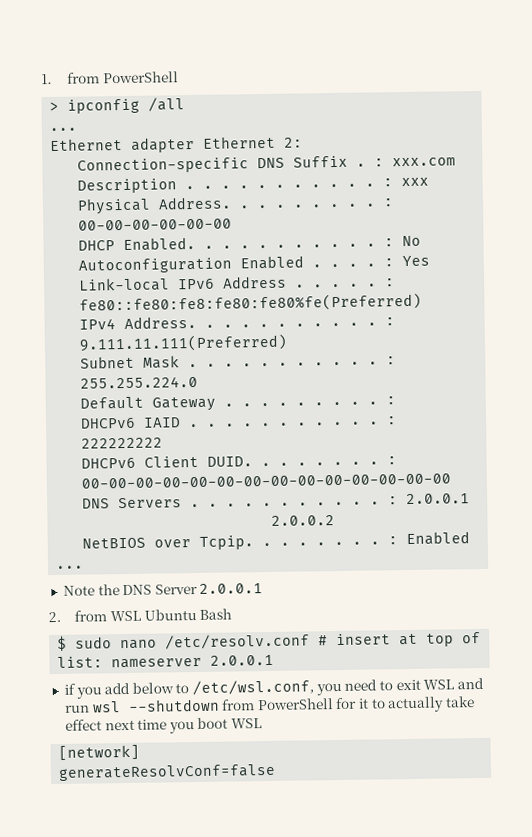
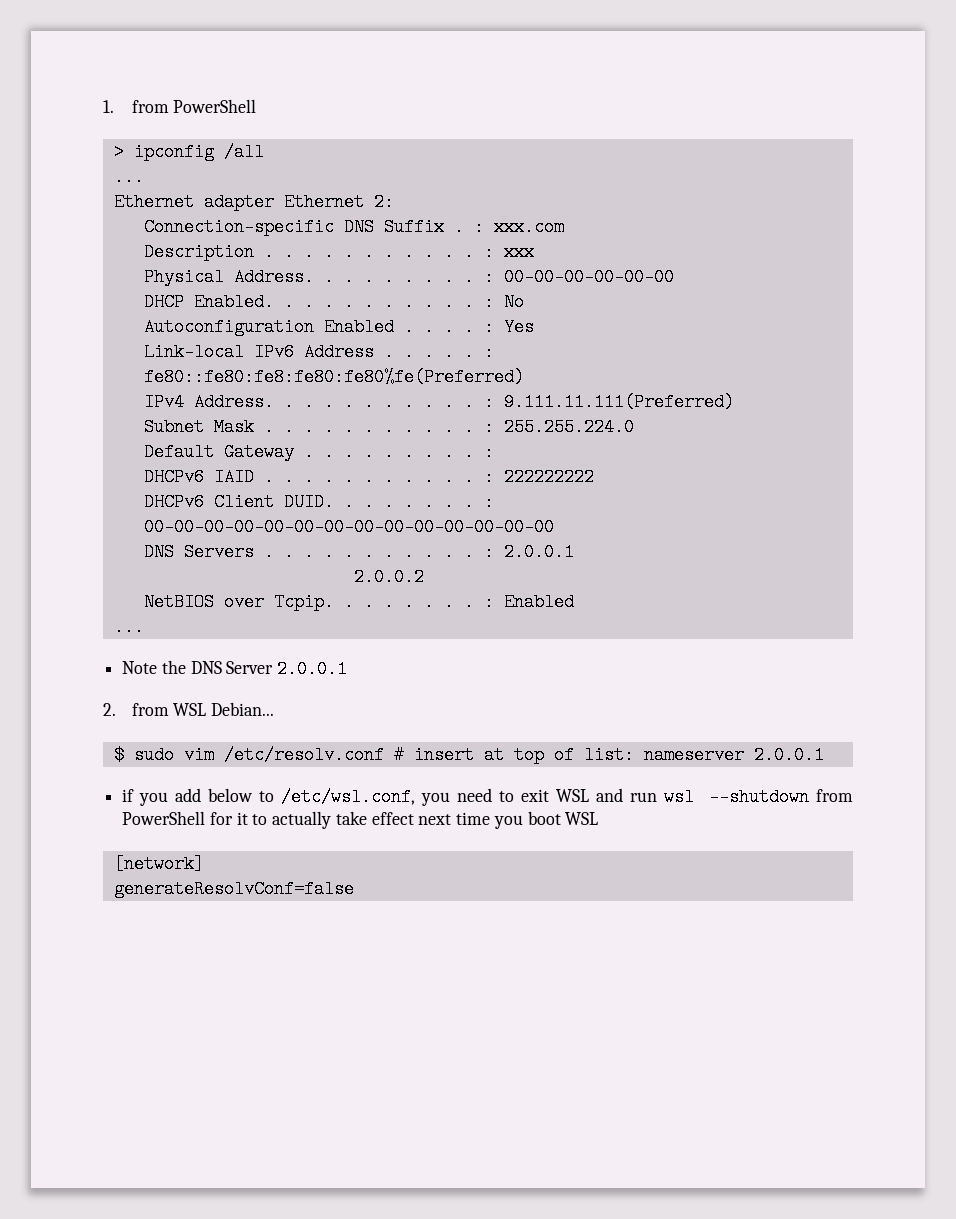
- 2. from WSL Ubuntu Bash
+ 2. from WSL Debian...
- $ sudo nano /etc/resolv.conf # insert at top of list: nameserver 2.0.0.1
+ $ sudo vim /etc/resolv.conf # insert at top of list: nameserver 2.0.0.1

